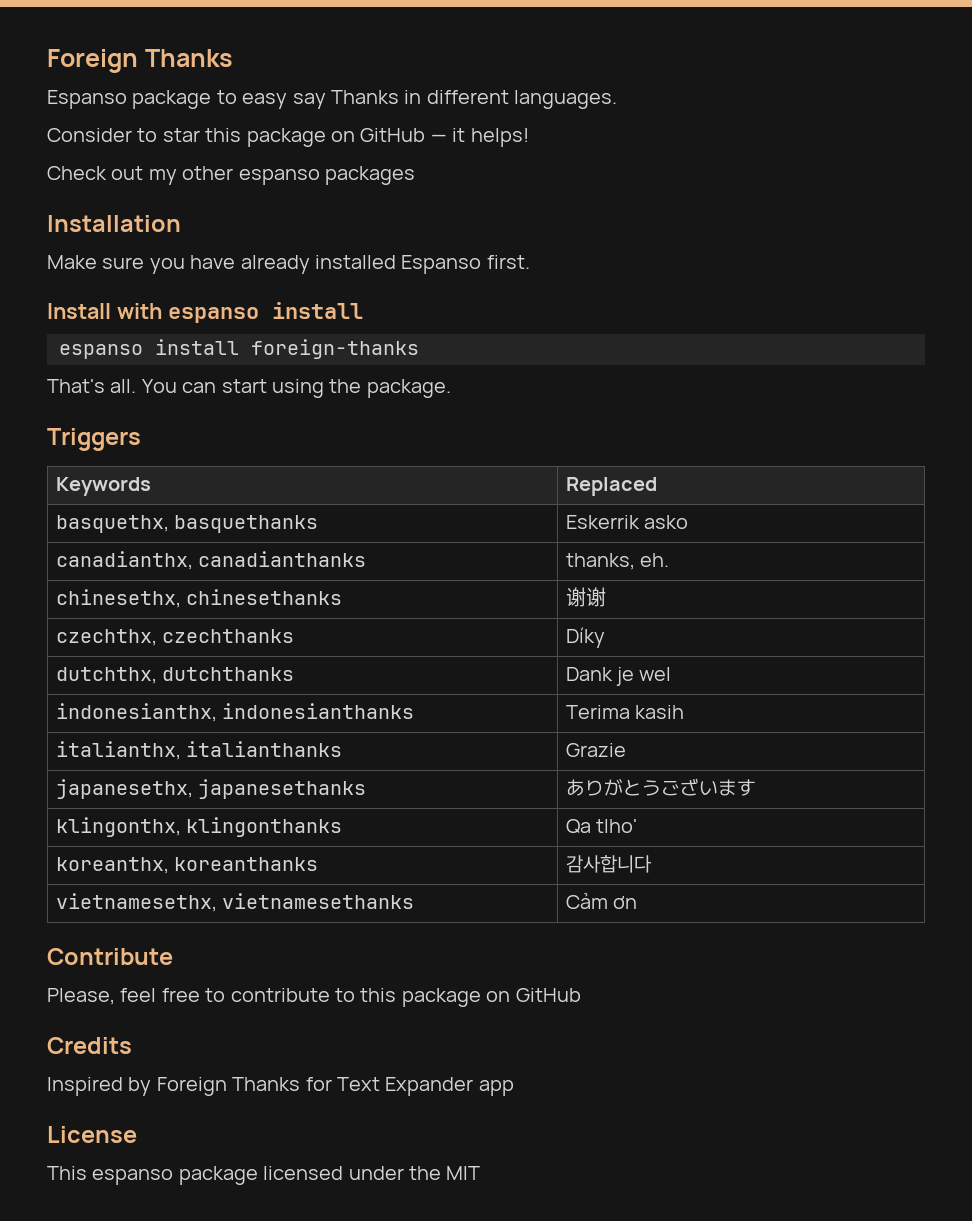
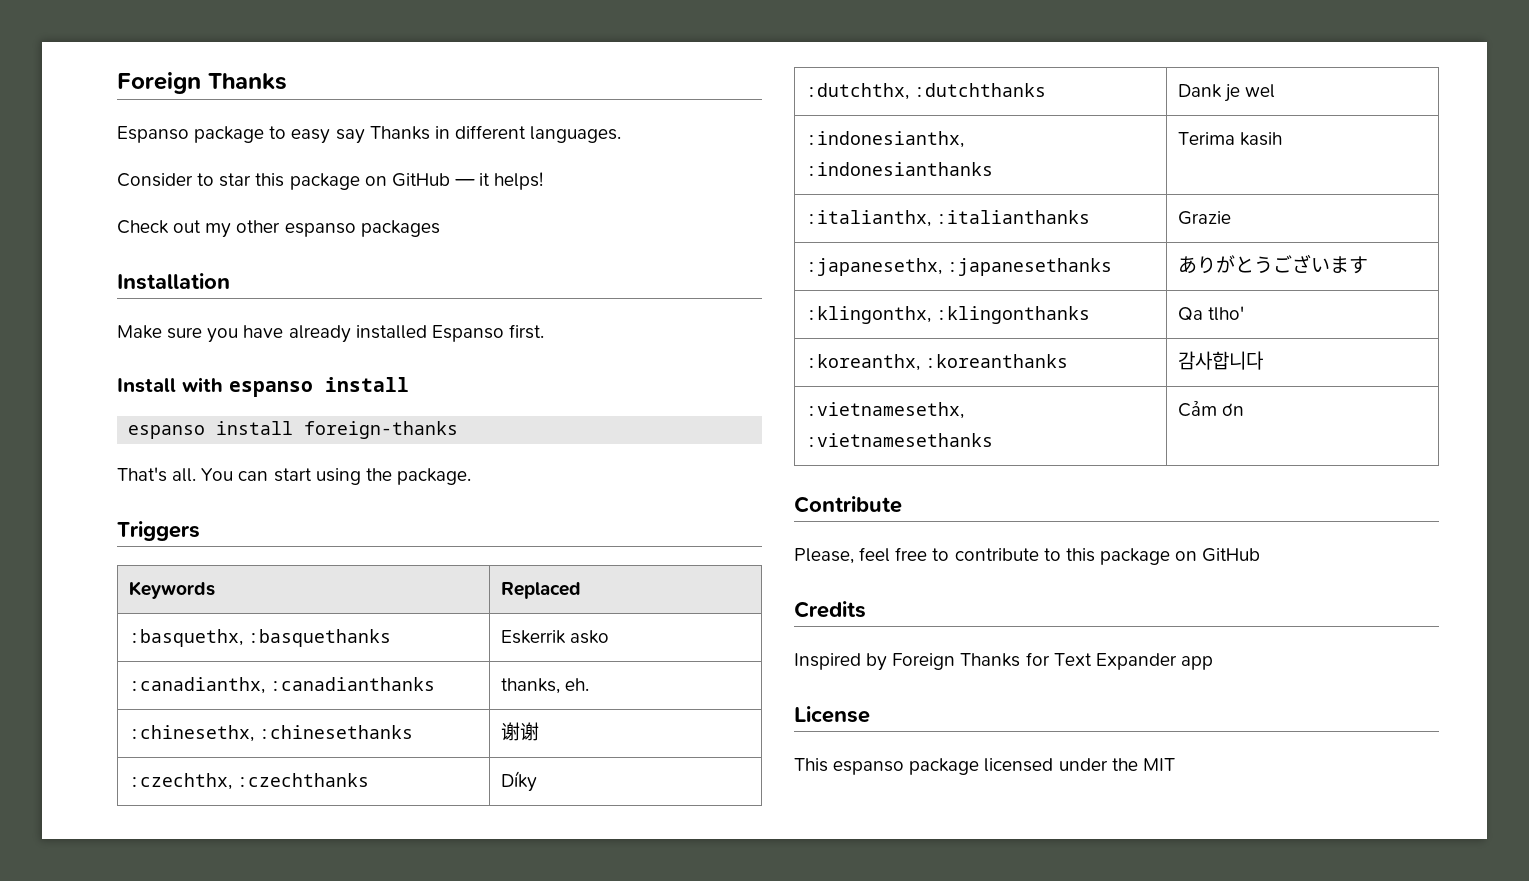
- basquethx, basquethanks | Eskerrik asko
+ :basquethx, :basquethanks | Eskerrik asko
- canadianthx, canadianthanks | thanks, eh.
+ :canadianthx, :canadianthanks | thanks, eh.
- chinesethx, chinesethanks | 谢谢
+ :chinesethx, :chinesethanks | 谢谢
- czechthx, czechthanks | Díky
+ :czechthx, :czechthanks | Díky
- dutchthx, dutchthanks | Dank je wel
+ :dutchthx, :dutchthanks | Dank je wel
- indonesianthx, indonesianthanks | Terima kasih
+ :indonesianthx, :indonesianthanks | Terima kasih
- italianthx, italianthanks | Grazie
+ :italianthx, :italianthanks | Grazie
- japanesethx, japanesethanks | ありがとうございます
+ :japanesethx, :japanesethanks | ありがとうございます
- klingonthx, klingonthanks | Qa tlho'
+ :klingonthx, :klingonthanks | Qa tlho'
- koreanthx, koreanthanks | 감사합니다
+ :koreanthx, :koreanthanks | 감사합니다
- vietnamesethx, vietnamesethanks | Cảm ơn
+ :vietnamesethx, :vietnamesethanks | Cảm ơn

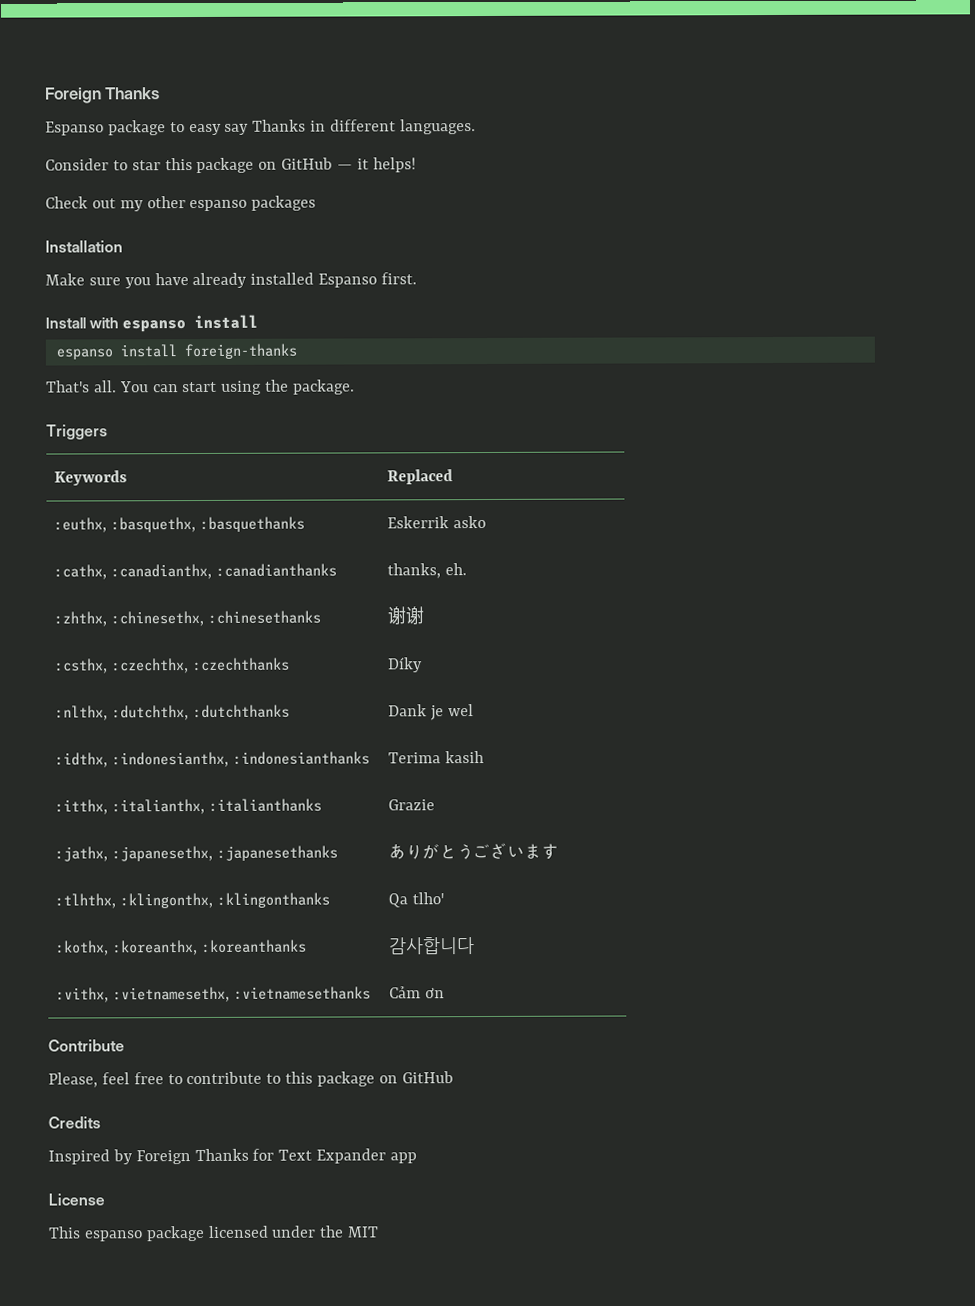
- :basquethx, :basquethanks | Eskerrik asko
+ :euthx, :basquethx, :basquethanks | Eskerrik asko
- :canadianthx, :canadianthanks | thanks, eh.
+ :cathx, :canadianthx, :canadianthanks | thanks, eh.
- :chinesethx, :chinesethanks | 谢谢
+ :zhthx, :chinesethx, :chinesethanks | 谢谢
- :czechthx, :czechthanks | Díky
+ :csthx, :czechthx, :czechthanks | Díky
- :dutchthx, :dutchthanks | Dank je wel
+ :nlthx, :dutchthx, :dutchthanks | Dank je wel
- :indonesianthx, :indonesianthanks | Terima kasih
+ :idthx, :indonesianthx, :indonesianthanks | Terima kasih
- :italianthx, :italianthanks | Grazie
+ :itthx, :italianthx, :italianthanks | Grazie
- :japanesethx, :japanesethanks | ありがとうございます
+ :jathx, :japanesethx, :japanesethanks | ありがとうございます
- :klingonthx, :klingonthanks | Qa tlho'
+ :tlhthx, :klingonthx, :klingonthanks | Qa tlho'
- :koreanthx, :koreanthanks | 감사합니다
+ :kothx, :koreanthx, :koreanthanks | 감사합니다
- :vietnamesethx, :vietnamesethanks | Cảm ơn
+ :vithx, :vietnamesethx, :vietnamesethanks | Cảm ơn

